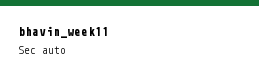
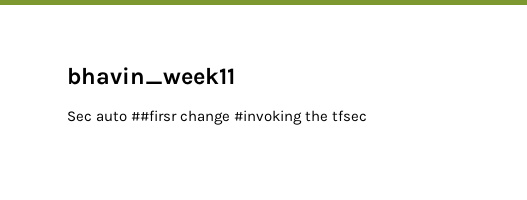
- Sec auto
+ Sec auto ##firsr change #invoking the tfsec

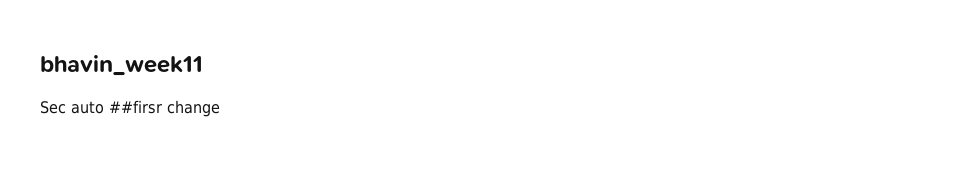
- Sec auto ##firsr change #invoking the tfsec
+ Sec auto ##firsr change

